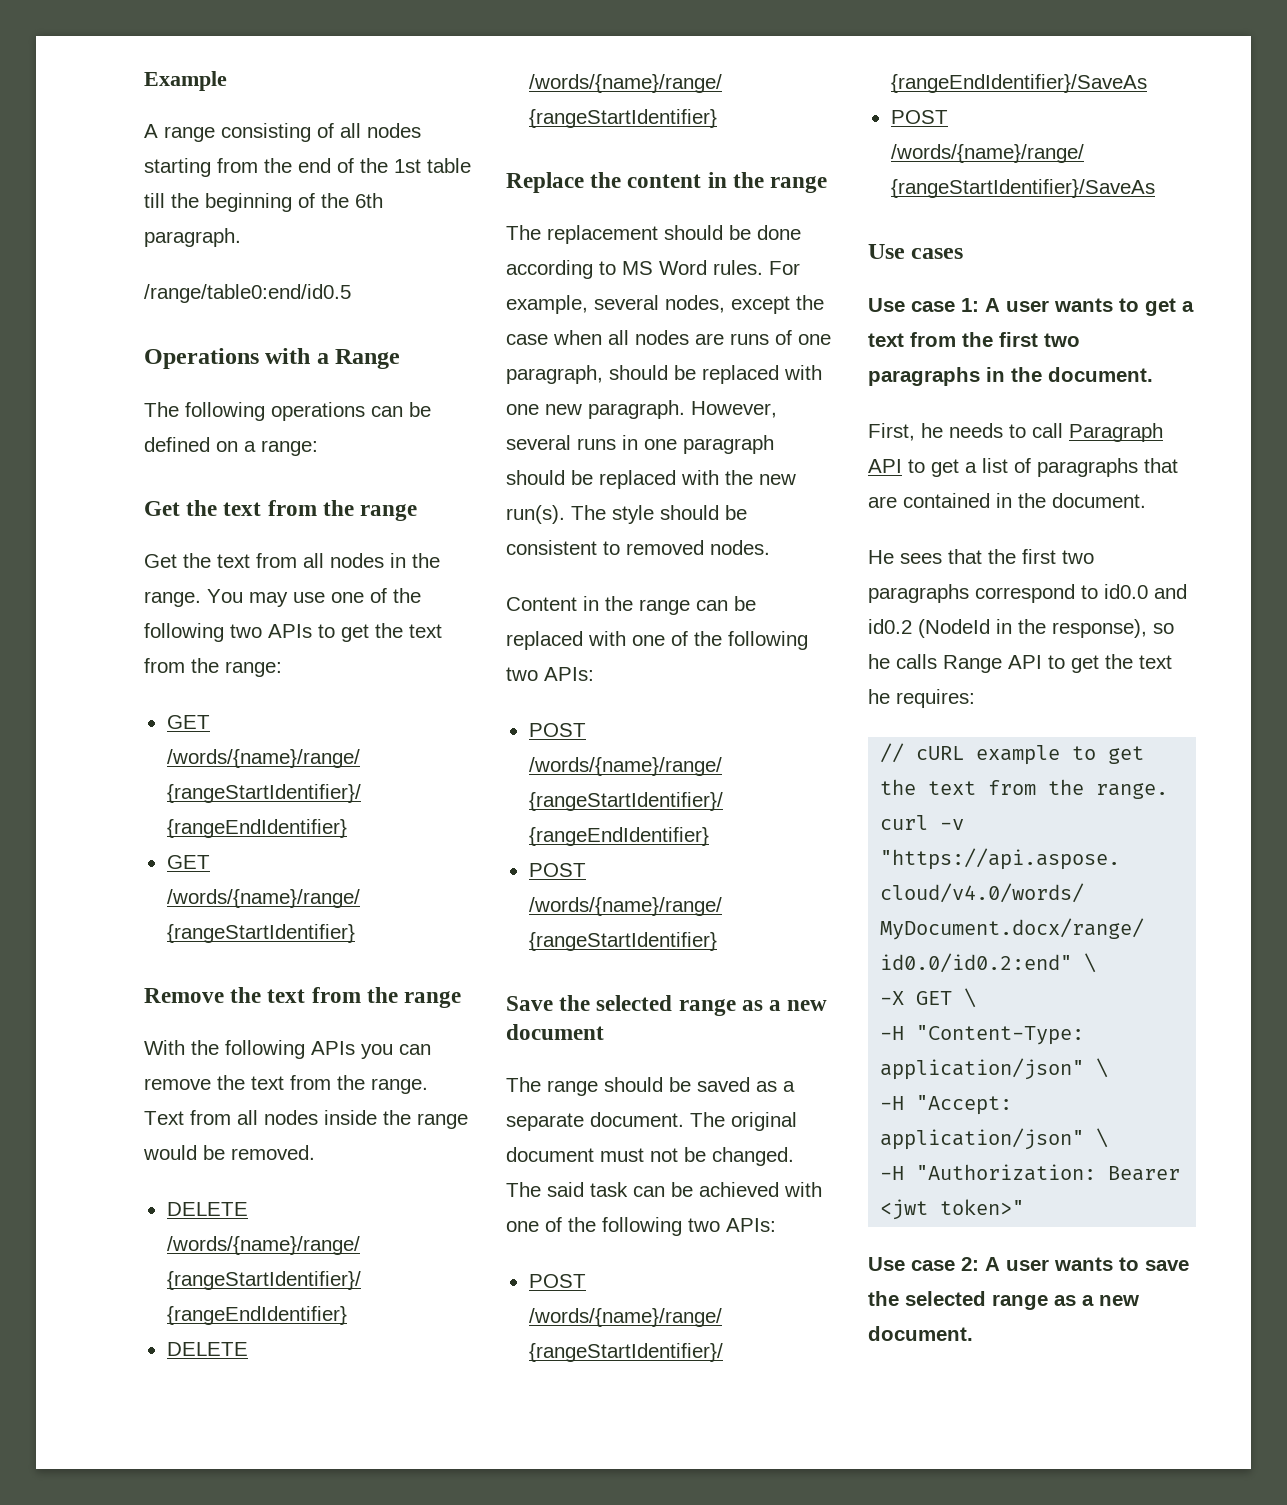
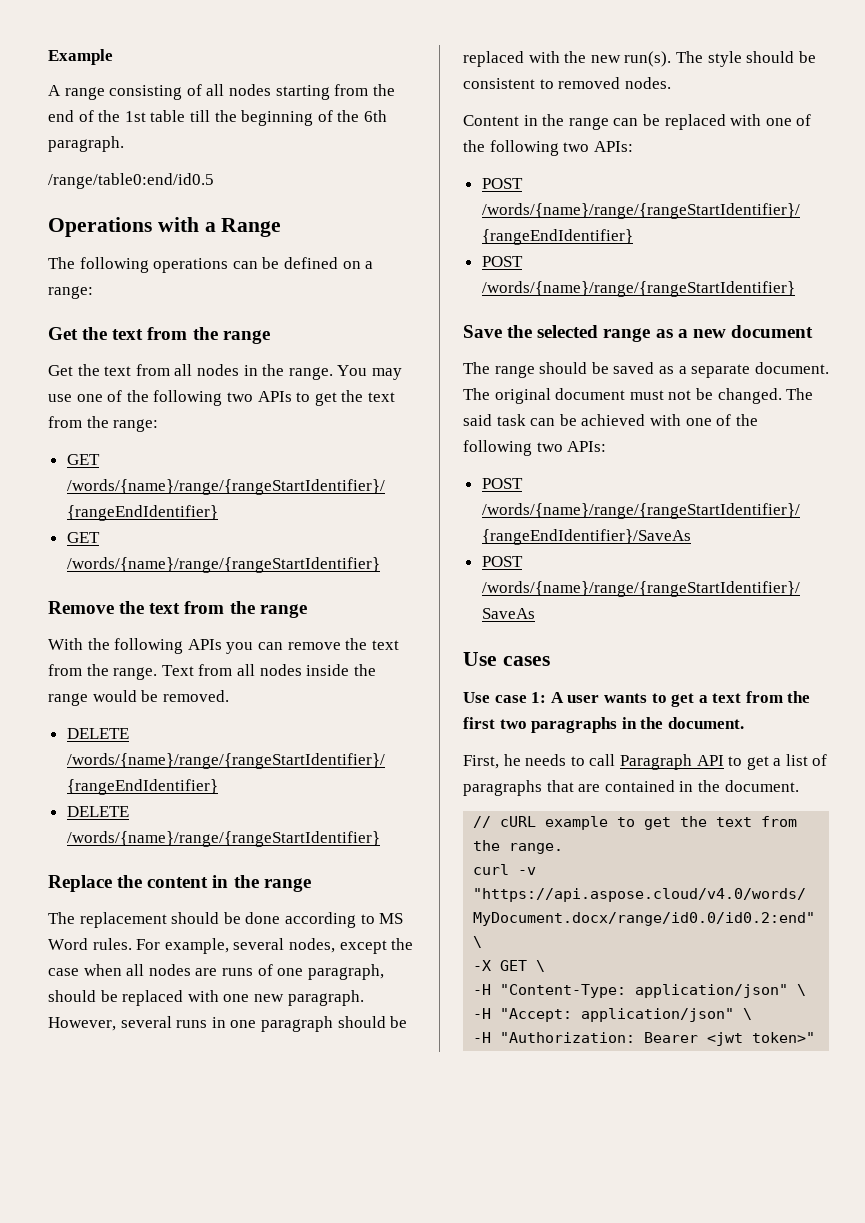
- He sees that the first two paragraphs correspond to id0.0 and id0.2 (NodeId in the response), so he calls Range API to get the text he requires:
- Use case 2: A user wants to save the selected range as a new document.

